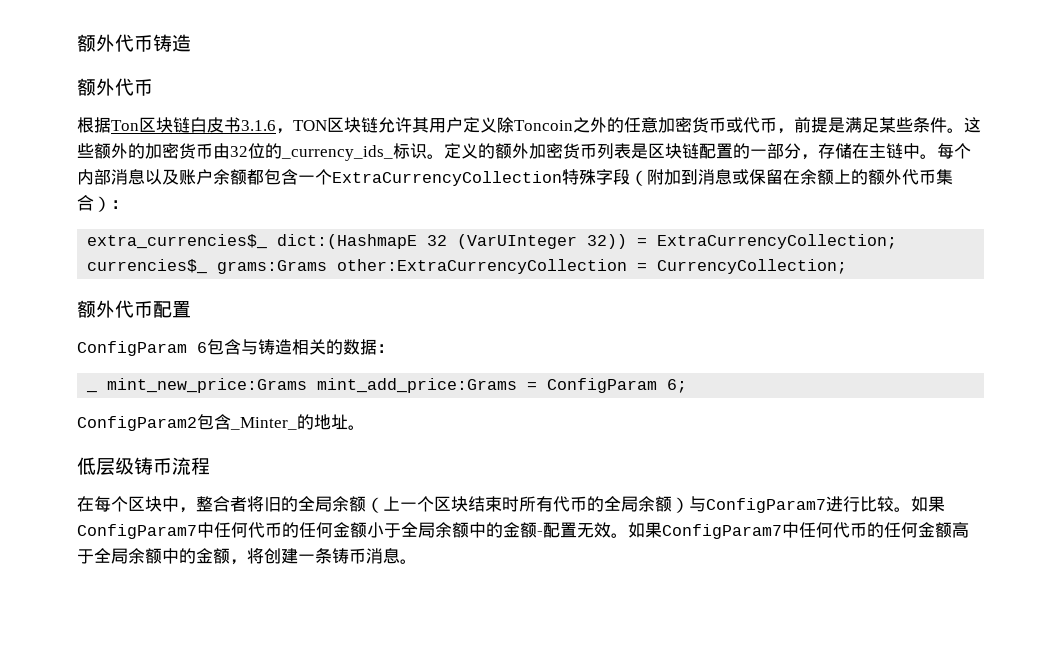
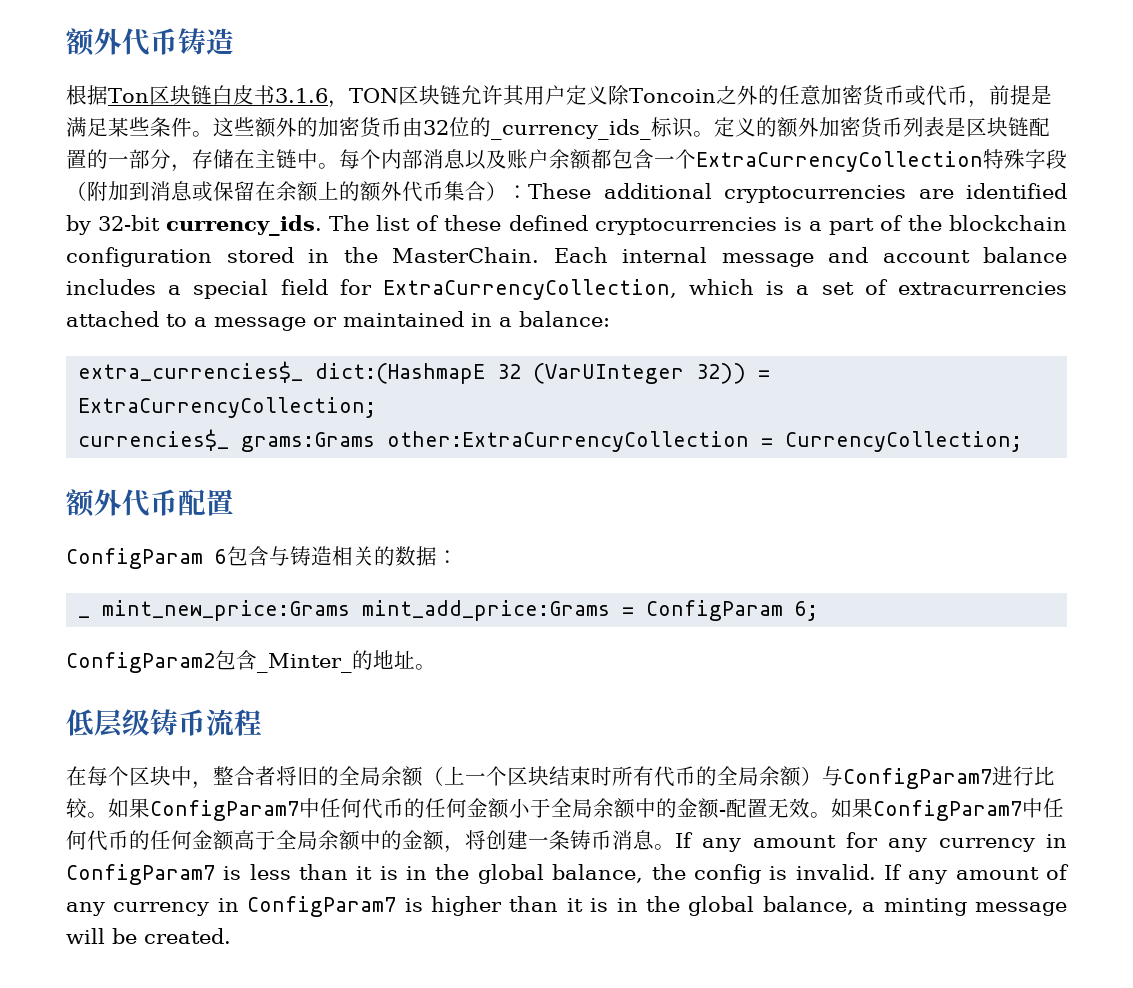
  额外代币铸造
- 额外代币
- 每个内部消息以及账户余额都包含一个ExtraCurrencyCollection特殊字段（附加到消息或保留在余额上的额外代币集合）：
+ 每个内部消息以及账户余额都包含一个ExtraCurrencyCollection特殊字段（附加到消息或保留在余额上的额外代币集合）：These additional cryptocurrencies are identified by 32-bit currency_ids. The list of these defined cryptocurrencies is a part of the blockchain configuration stored in the MasterChain. Each internal message and account balance includes a special field for ExtraCurrencyCollection, which is a set of extracurrencies attached to a message or maintained in a balance:
+ If any amount for any currency in ConfigParam7 is less than it is in the global balance, the config is invalid. If any amount of any currency in ConfigParam7 is higher than it is in the global balance, a minting message will be created.

